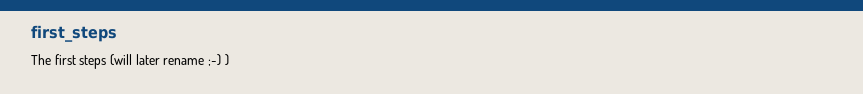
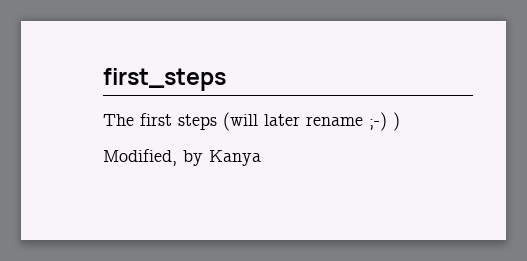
+ Modified, by Kanya

